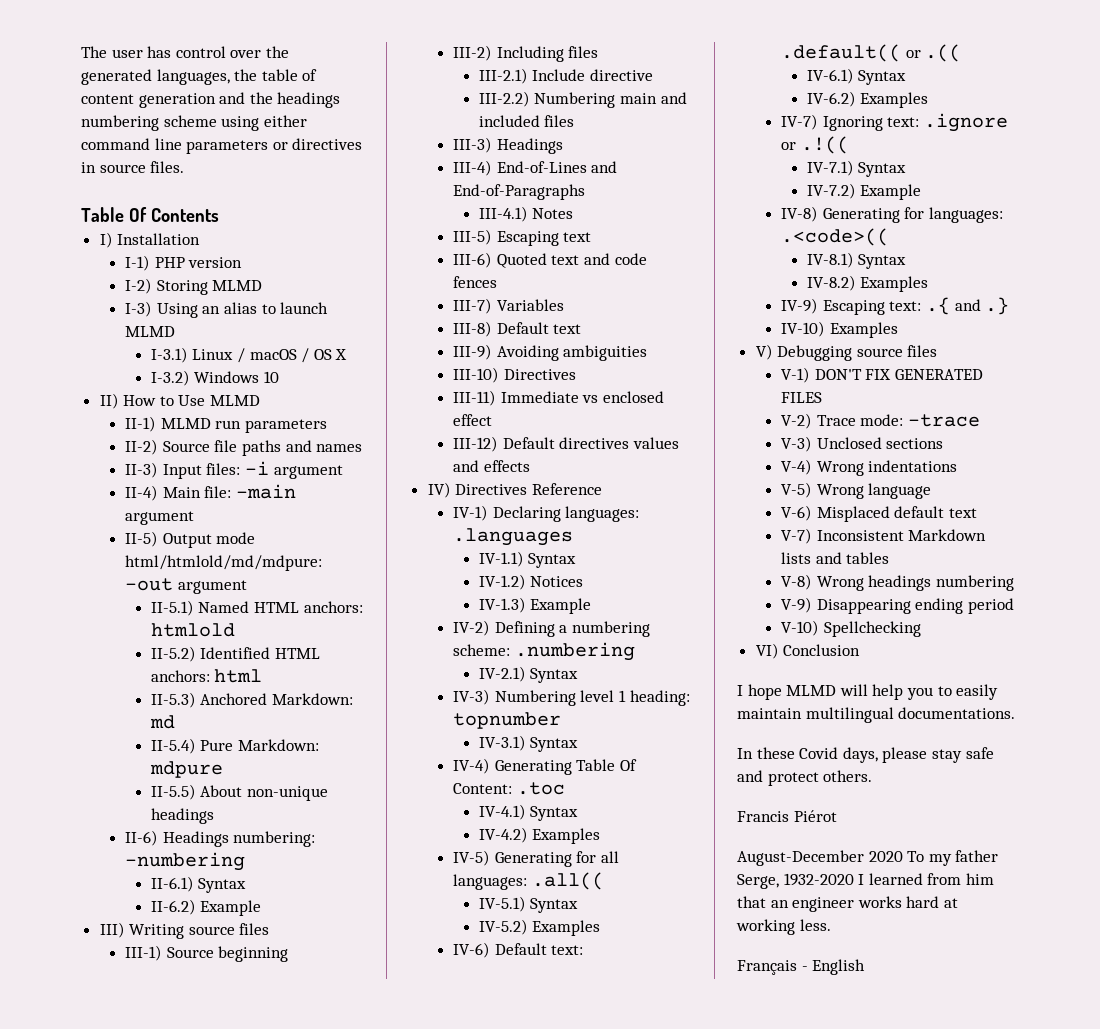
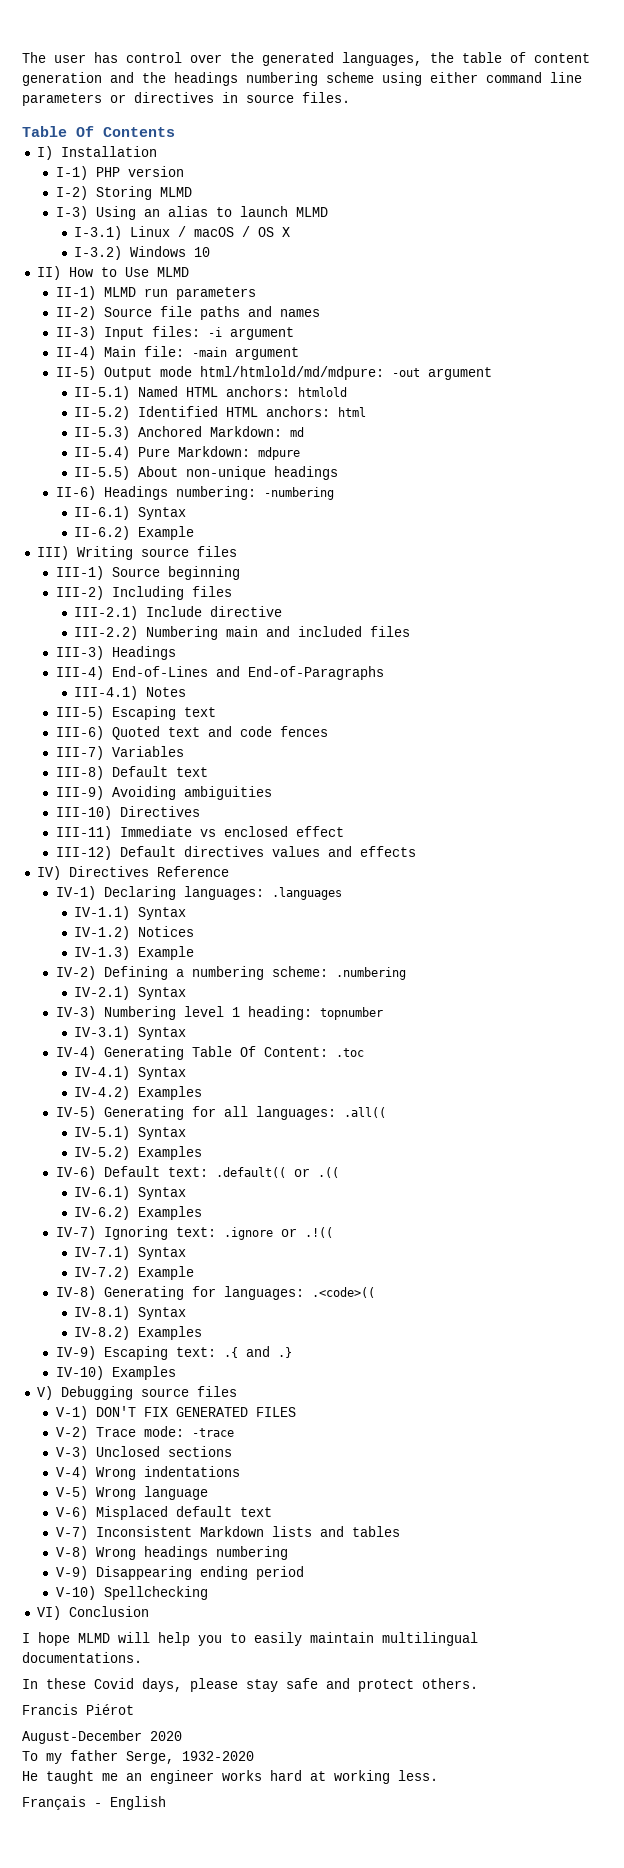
- August-December 2020 To my father Serge, 1932-2020 I learned from him that an engineer works hard at working less.
+ August-December 2020
+ To my father Serge, 1932-2020
+ He taught me an engineer works hard at working less.

